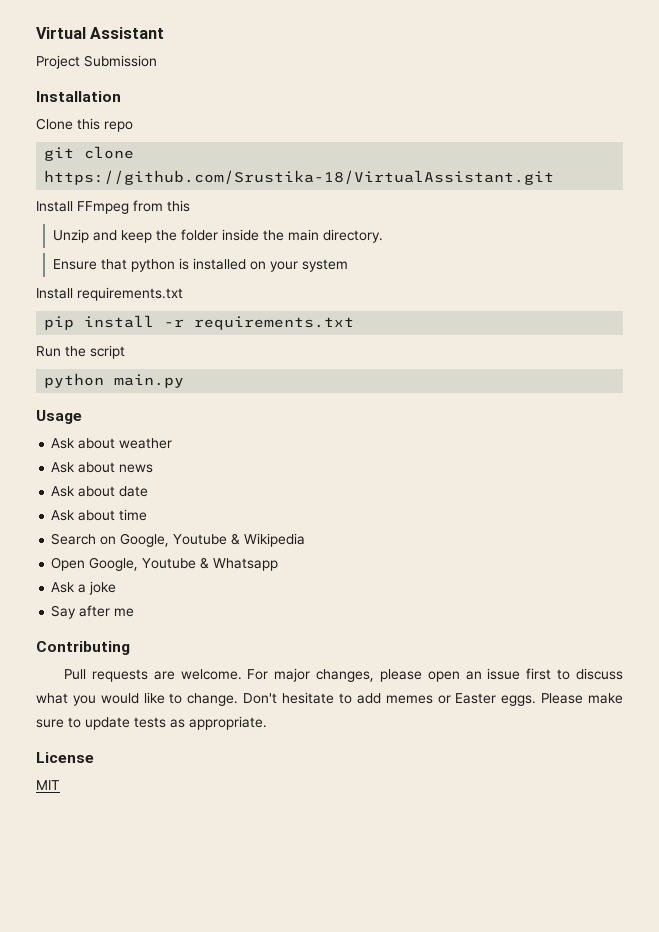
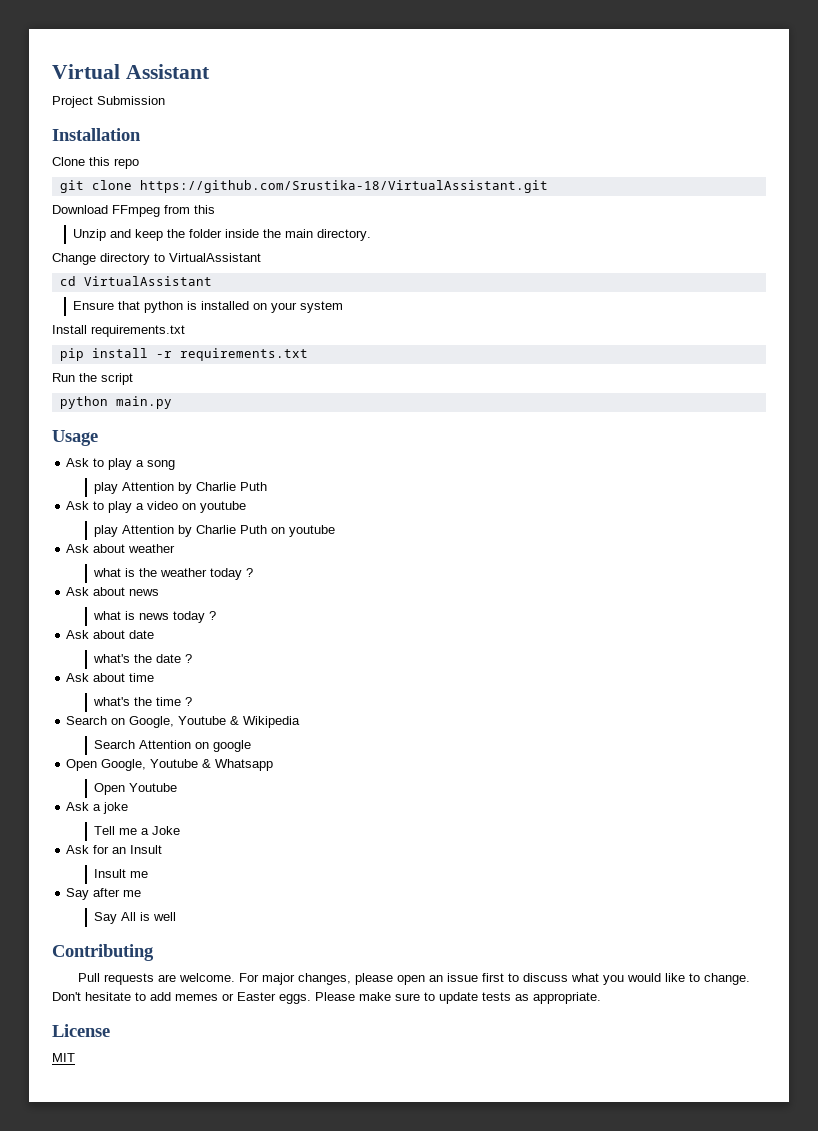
- Install FFmpeg from this
+ Download FFmpeg from this
+ Change directory to VirtualAssistant
+ cd VirtualAssistant
+ Ask to play a song
+ play Attention by Charlie Puth
+ Ask to play a video on youtube
+ play Attention by Charlie Puth on youtube
  Ask about weather
+ what is the weather today ?
  Ask about news
+ what is news today ?
+ what's the date ?
+ what's the time ?
+ Search Attention on google
+ Open Youtube
+ Tell me a Joke
+ Ask for an Insult
+ Insult me
+ Say All is well

